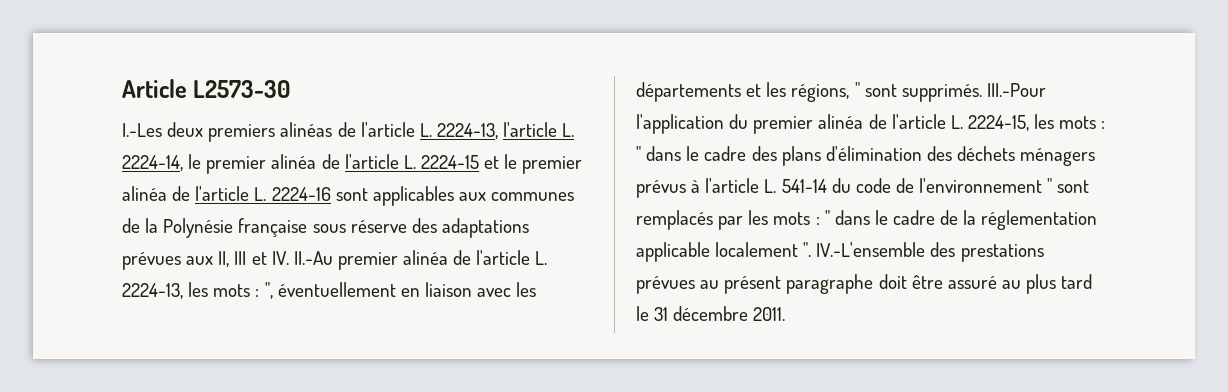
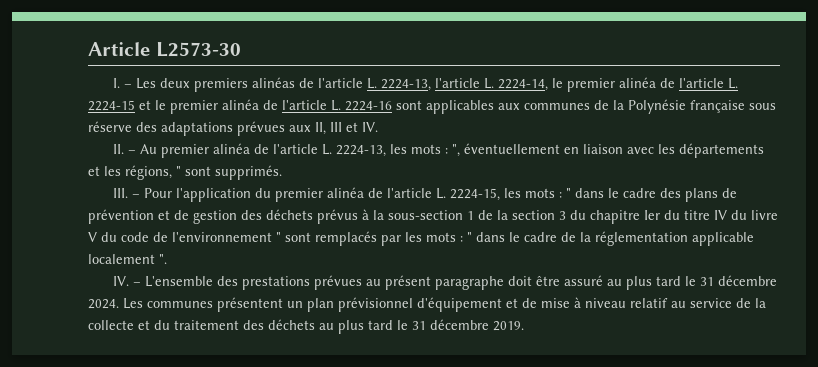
- I.-Les deux premiers alinéas de l'article L. 2224-13, l'article L. 2224-14, le premier alinéa de l'article L. 2224-15 et le premier alinéa de l'article L. 2224-16 sont applicables aux communes de la Polynésie française sous réserve des adaptations prévues aux II, III et IV. II.-Au premier alinéa de l'article L. 2224-13, les mots :
+ I. – Les deux premiers alinéas de l'article L. 2224-13, l'article L. 2224-14, le premier alinéa de l'article L. 2224-15 et le premier alinéa de l'article L. 2224-16 sont applicables aux communes de la Polynésie française sous réserve des adaptations prévues aux II, III et IV.
+ II. – Au premier alinéa de l'article L. 2224-13, les mots :
- ", éventuellement en liaison avec les départements et les régions, " sont supprimés. III.-Pour l'application du premier alinéa de l'article L. 2224-15, les mots :
+ ", éventuellement en liaison avec les départements et les régions, " sont supprimés.
+ III. – Pour l'application du premier alinéa de l'article L. 2224-15, les mots :
- " dans le cadre des plans d'élimination des déchets ménagers prévus à l'article L. 541-14 du code de l'environnement " sont remplacés par les mots :
+ " dans le cadre des plans de prévention et de gestion des déchets prévus à la sous-section 1 de la section 3 du chapitre Ier du titre IV du livre V du code de l'environnement " sont remplacés par les mots :
- " dans le cadre de la réglementation applicable localement ". IV.-L'ensemble des prestations prévues au présent paragraphe doit être assuré au plus tard le 31 décembre 2011.
+ " dans le cadre de la réglementation applicable localement ".
+ IV. – L'ensemble des prestations prévues au présent paragraphe doit être assuré au plus tard le 31 décembre 2024. Les communes présentent un plan prévisionnel d'équipement et de mise à niveau relatif au service de la collecte et du traitement des déchets au plus tard le 31 décembre 2019.

